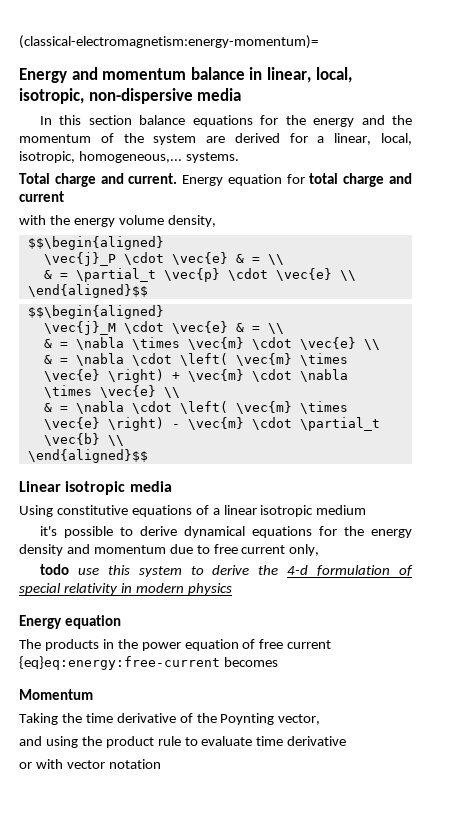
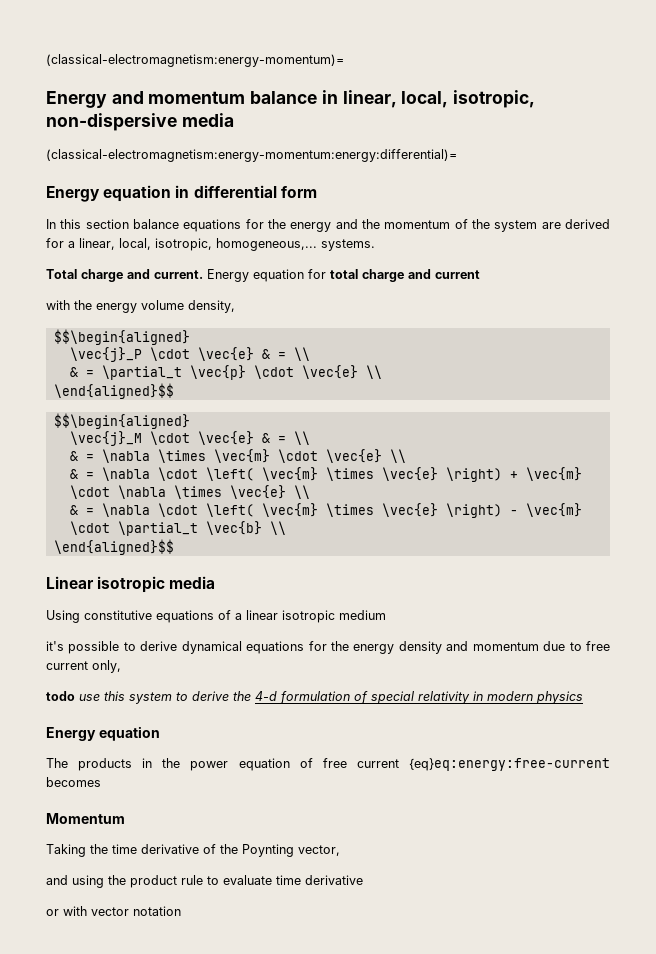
+ (classical-electromagnetism:energy-momentum:energy:differential)=
+ Energy equation in differential form

